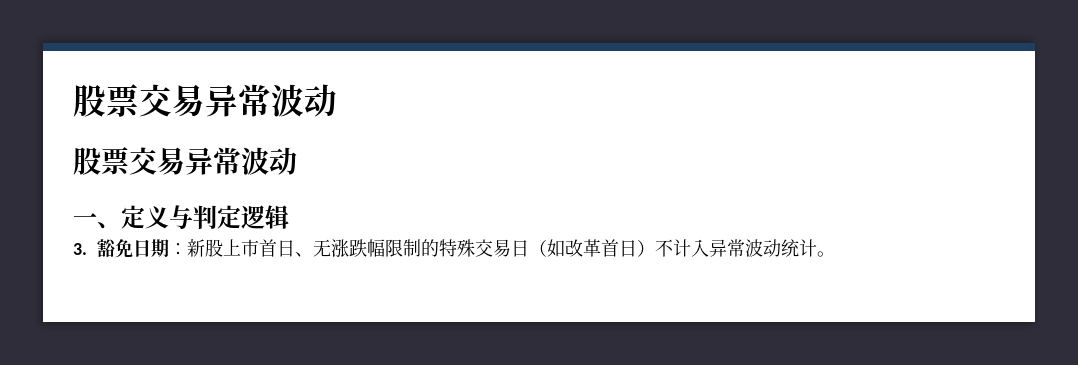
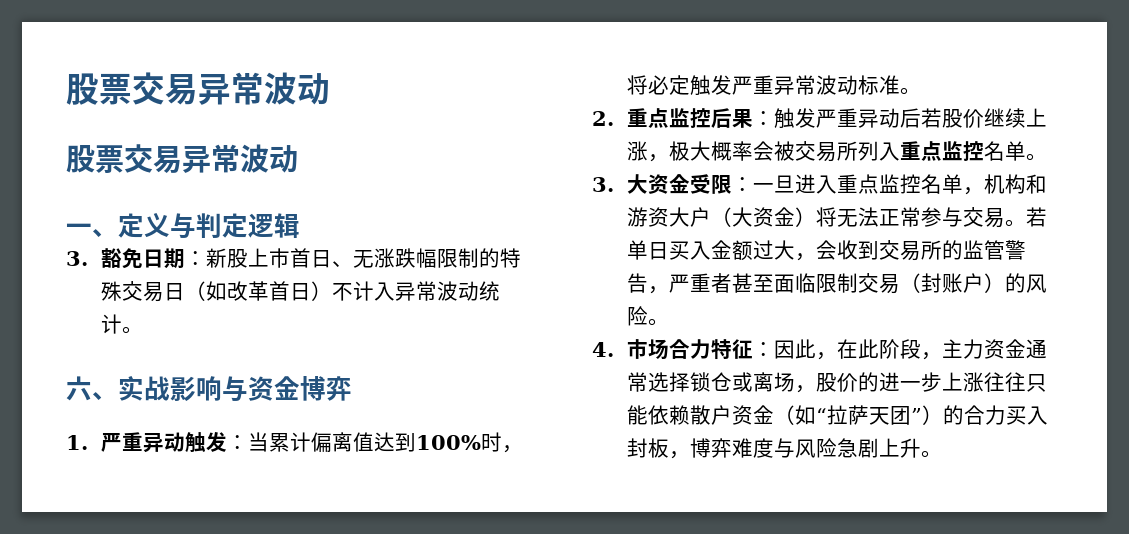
+ 六、实战影响与资金博弈
+ 1.严重异动触发：当累计偏离值达到100%时，将必定触发严重异常波动标准。
+ 2.重点监控后果：触发严重异动后若股价继续上涨，极大概率会被交易所列入重点监控名单。
+ 3.大资金受限：一旦进入重点监控名单，机构和游资大户（大资金）将无法正常参与交易。若单日买入金额过大，会收到交易所的监管警告，严重者甚至面临限制交易（封账户）的风险。
+ 4.市场合力特征：因此，在此阶段，主力资金通常选择锁仓或离场，股价的进一步上涨往往只能依赖散户资金（如“拉萨天团”）的合力买入封板，博弈难度与风险急剧上升。

